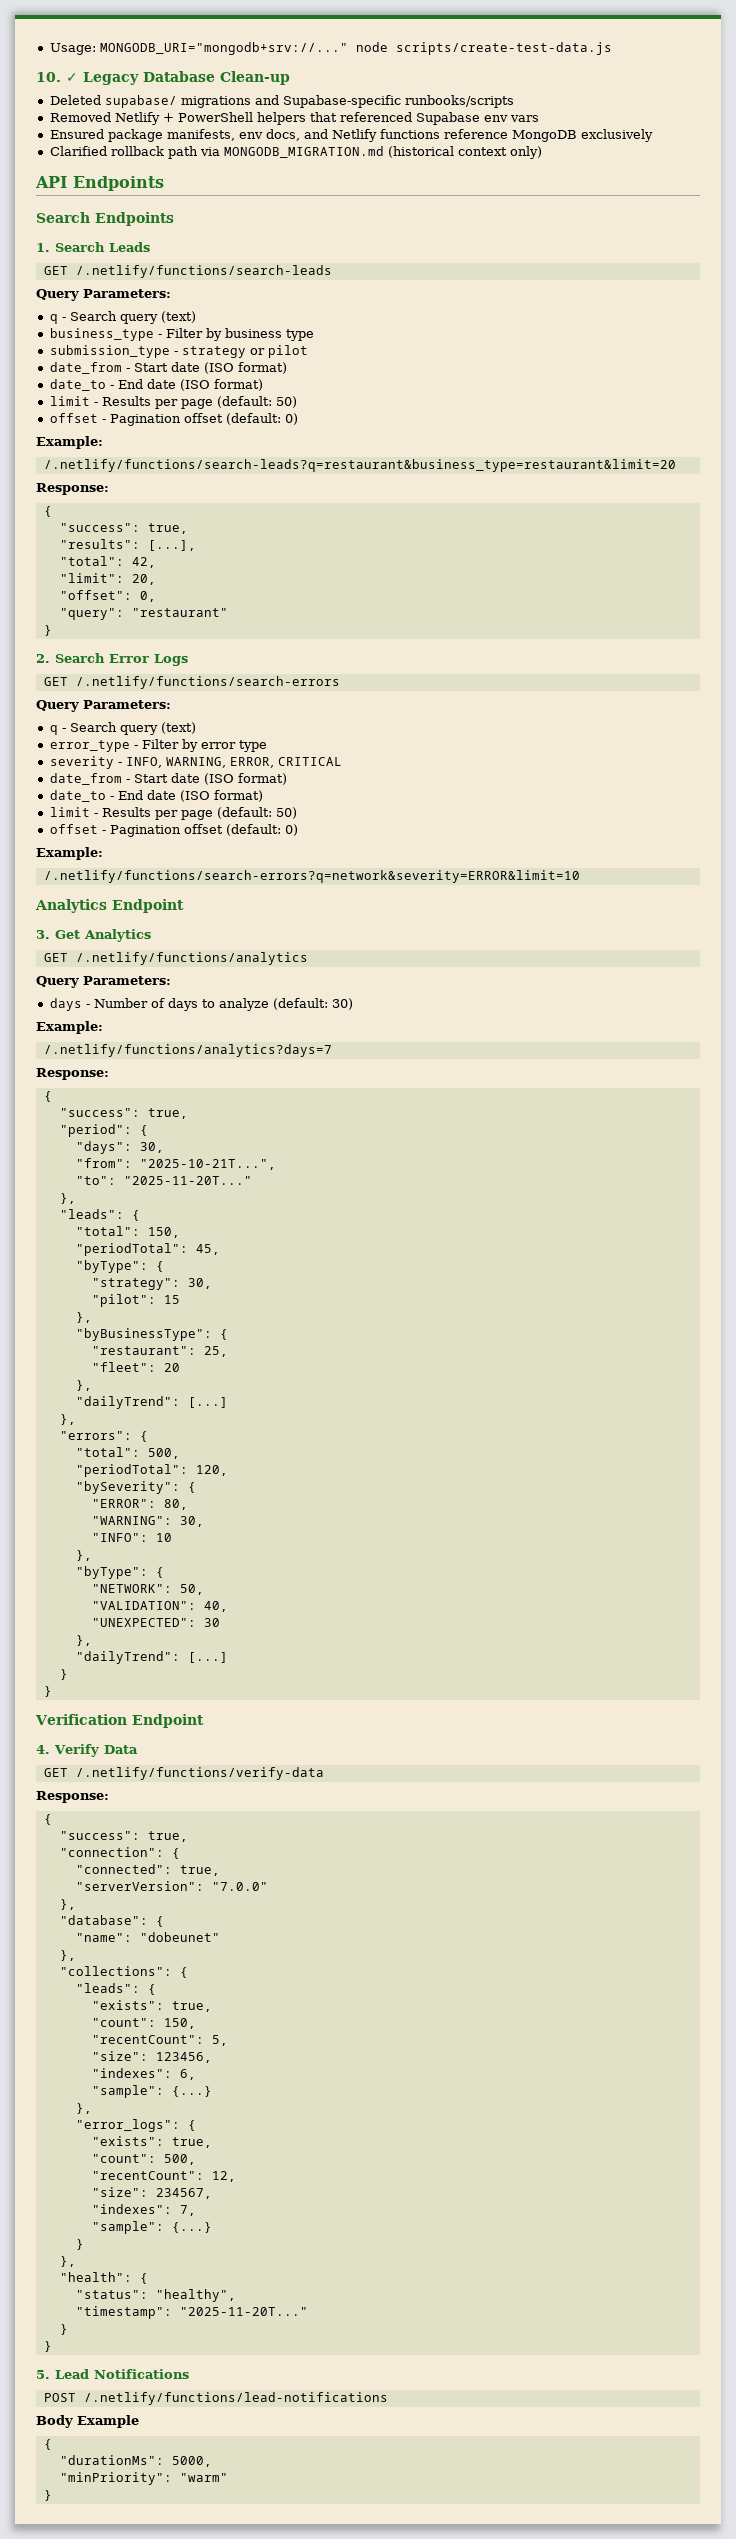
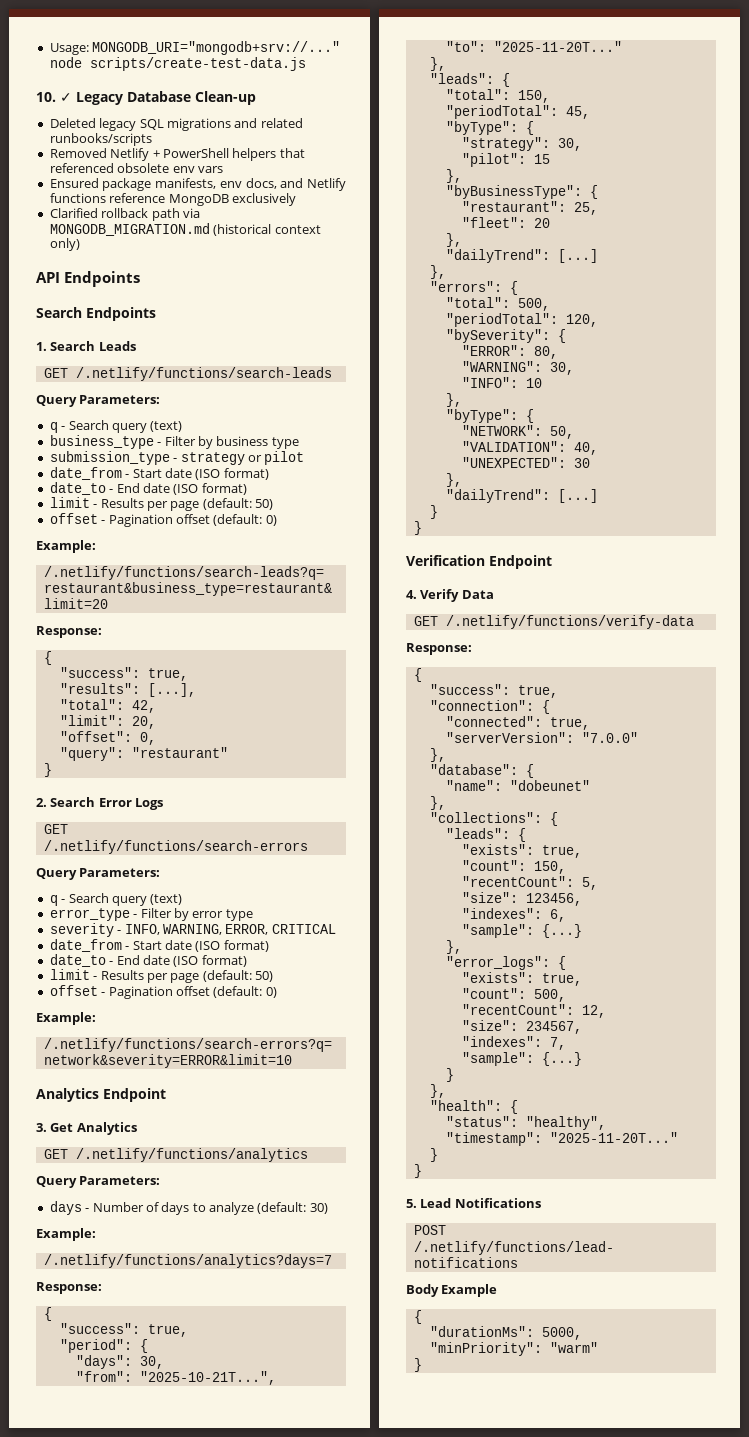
- Deleted supabase/ migrations and Supabase-specific runbooks/scripts
+ Deleted legacy SQL migrations and related runbooks/scripts
- Removed Netlify + PowerShell helpers that referenced Supabase env vars
+ Removed Netlify + PowerShell helpers that referenced obsolete env vars

